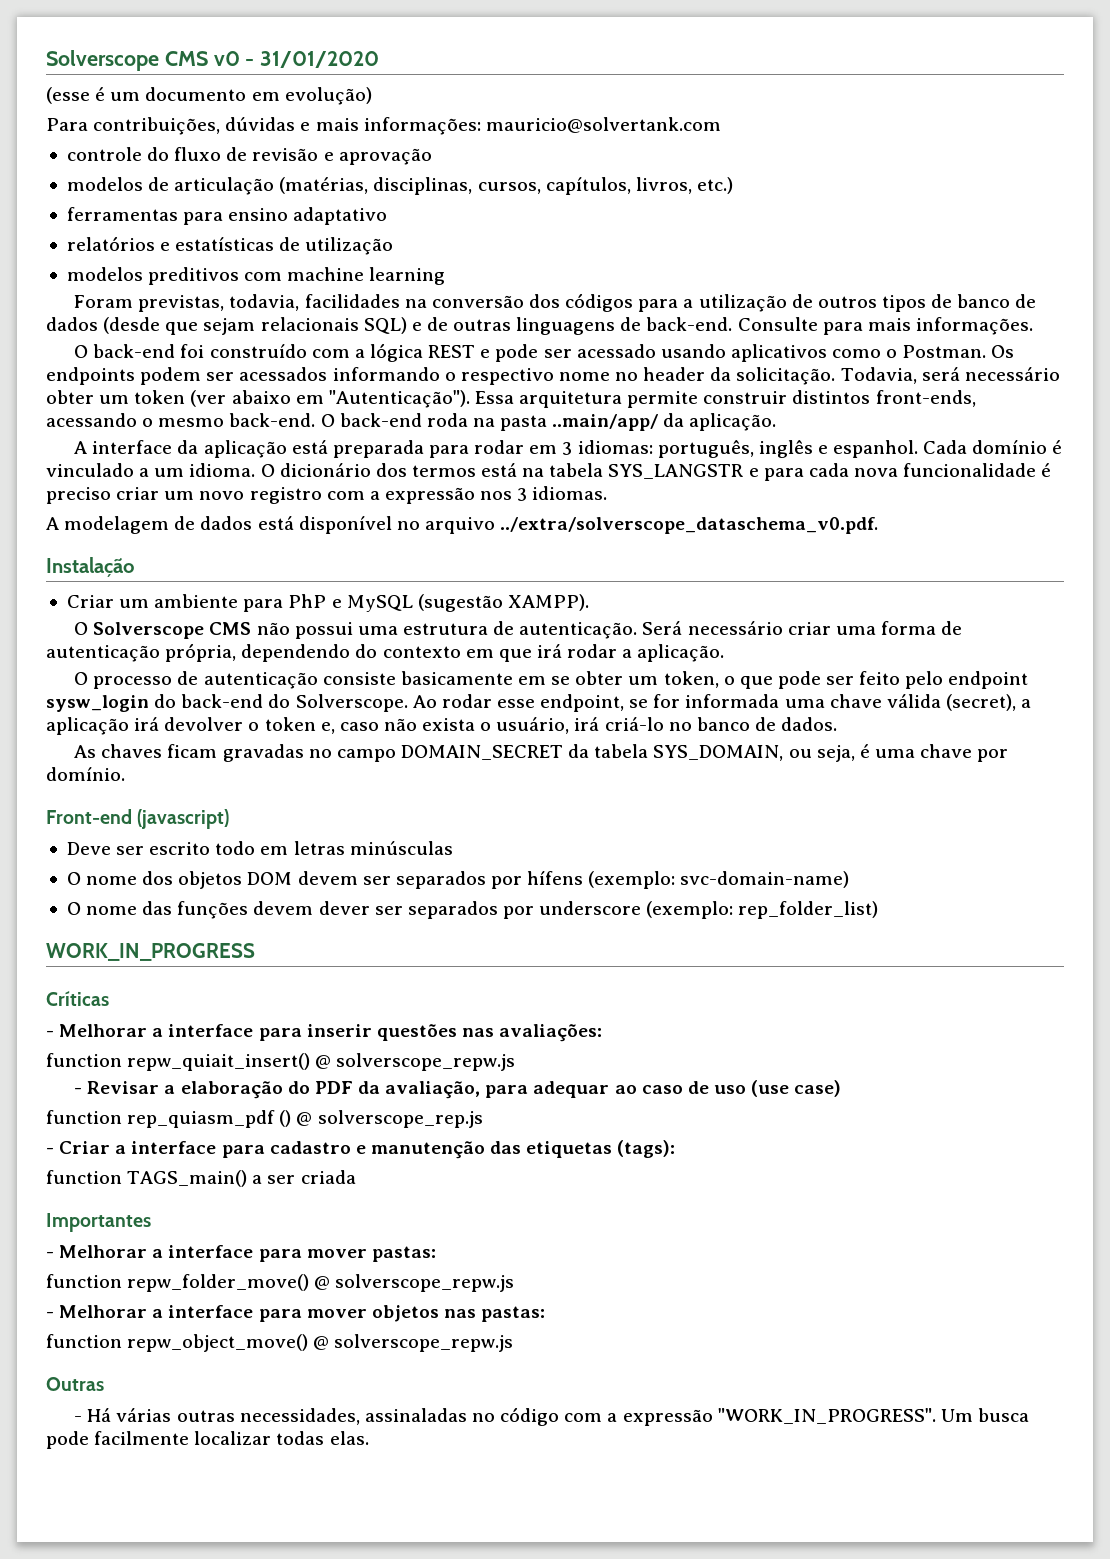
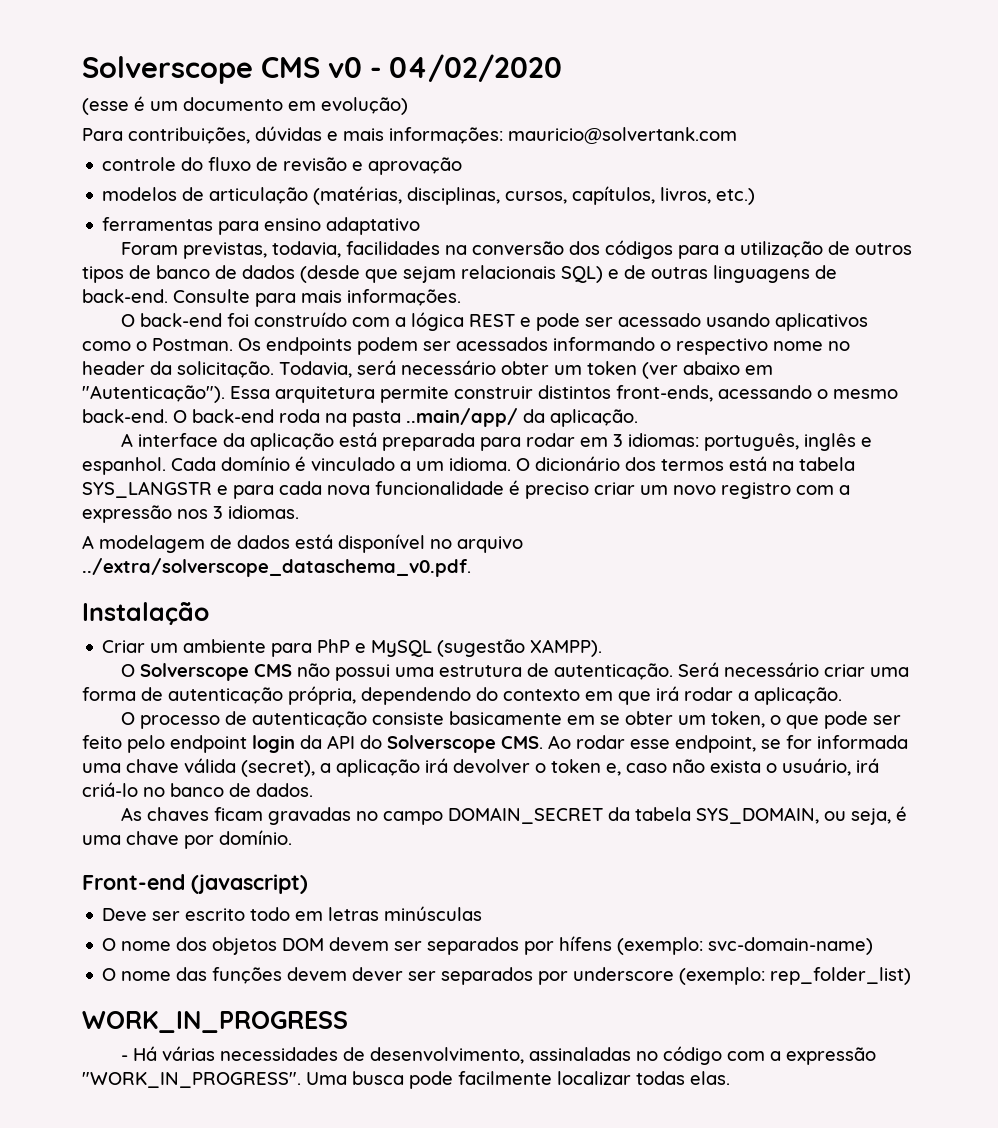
- Solverscope CMS v0 - 31/01/2020
+ Solverscope CMS v0 - 04/02/2020
- relatórios e estatísticas de utilização
- modelos preditivos com machine learning
- O processo de autenticação consiste basicamente em se obter um token, o que pode ser feito pelo endpoint sysw_login do back-end do Solverscope. Ao rodar esse endpoint, se for informada uma chave válida (secret), a aplicação irá devolver o token e, caso não exista o usuário, irá criá-lo no banco de dados.
+ O processo de autenticação consiste basicamente em se obter um token, o que pode ser feito pelo endpoint login da API do Solverscope CMS. Ao rodar esse endpoint, se for informada uma chave válida (secret), a aplicação irá devolver o token e, caso não exista o usuário, irá criá-lo no banco de dados.
- Críticas
- - Melhorar a interface para inserir questões nas avaliações:
- function repw_quiait_insert() @ solverscope_repw.js
- - Revisar a elaboração do PDF da avaliação, para adequar ao caso de uso (use case)
- function rep_quiasm_pdf () @ solverscope_rep.js
- - Criar a interface para cadastro e manutenção das etiquetas (tags):
- function TAGS_main() a ser criada
- Importantes
- - Melhorar a interface para mover pastas:
- function repw_folder_move() @ solverscope_repw.js
- - Melhorar a interface para mover objetos nas pastas:
- function repw_object_move() @ solverscope_repw.js
- Outras
- - Há várias outras necessidades, assinaladas no código com a expressão "WORK_IN_PROGRESS".
+ - Há várias necessidades de desenvolvimento, assinaladas no código com a expressão "WORK_IN_PROGRESS".
- Um busca pode facilmente localizar todas elas.
+ Uma busca pode facilmente localizar todas elas.

